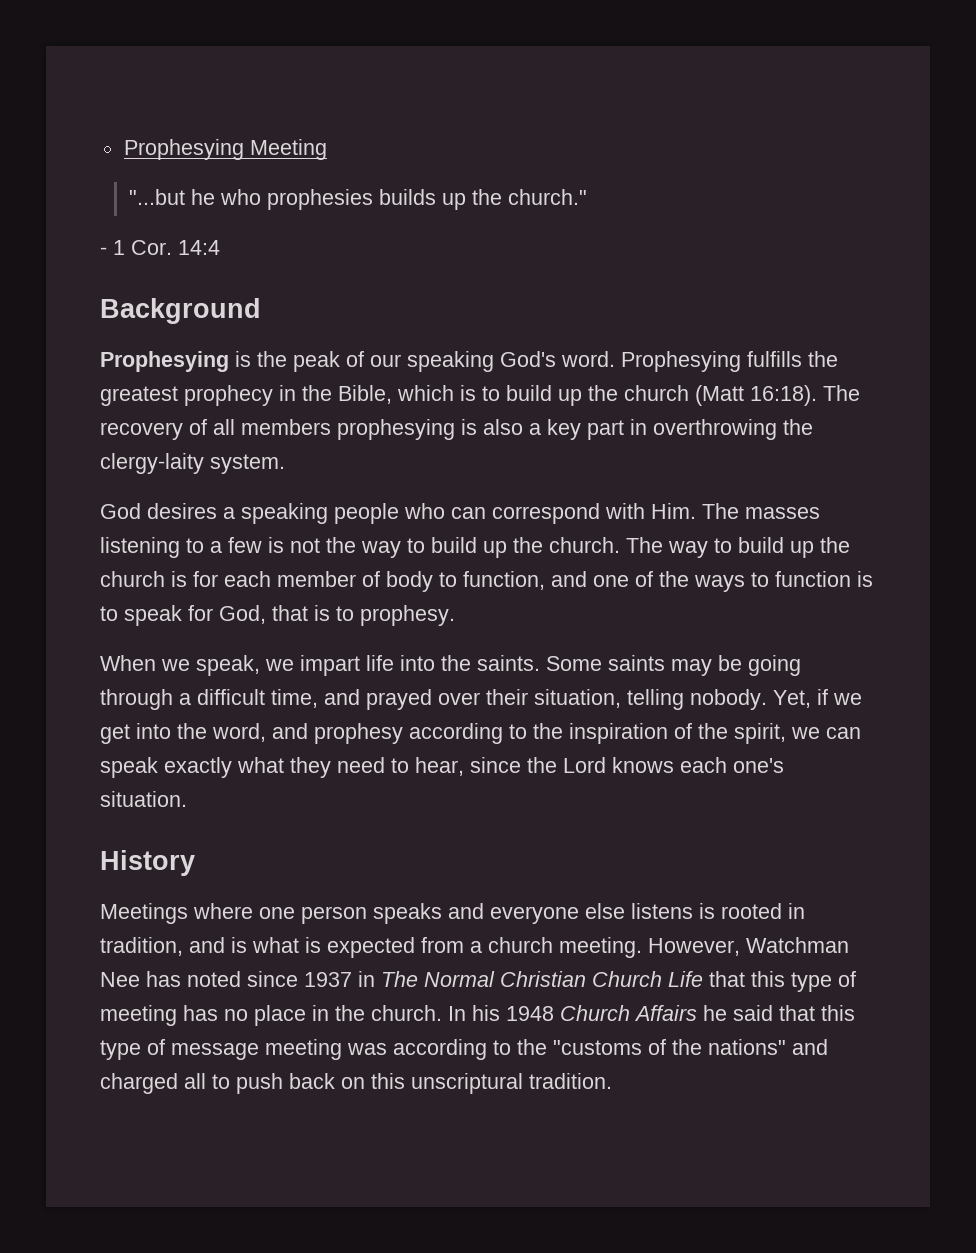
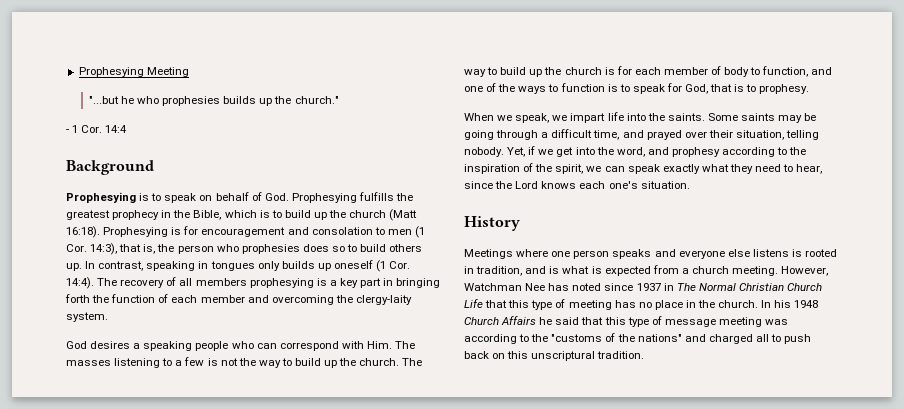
- Prophesying is the peak of our speaking God's word. Prophesying fulfills the greatest prophecy in the Bible, which is to build up the church (Matt 16:18).
+ Prophesying is to speak on behalf of God. Prophesying fulfills the greatest prophecy in the Bible, which is to build up the church (Matt 16:18).
+ Prophesying is for encouragement and consolation to men (1 Cor. 14:3), that is, the person who prophesies does so to build others up. In contrast, speaking in tongues only builds up oneself (1 Cor. 14:4).
- The recovery of all members prophesying is also a key part in overthrowing the clergy-laity system.
+ The recovery of all members prophesying is a key part in bringing forth the function of each member and overcoming the clergy-laity system.

